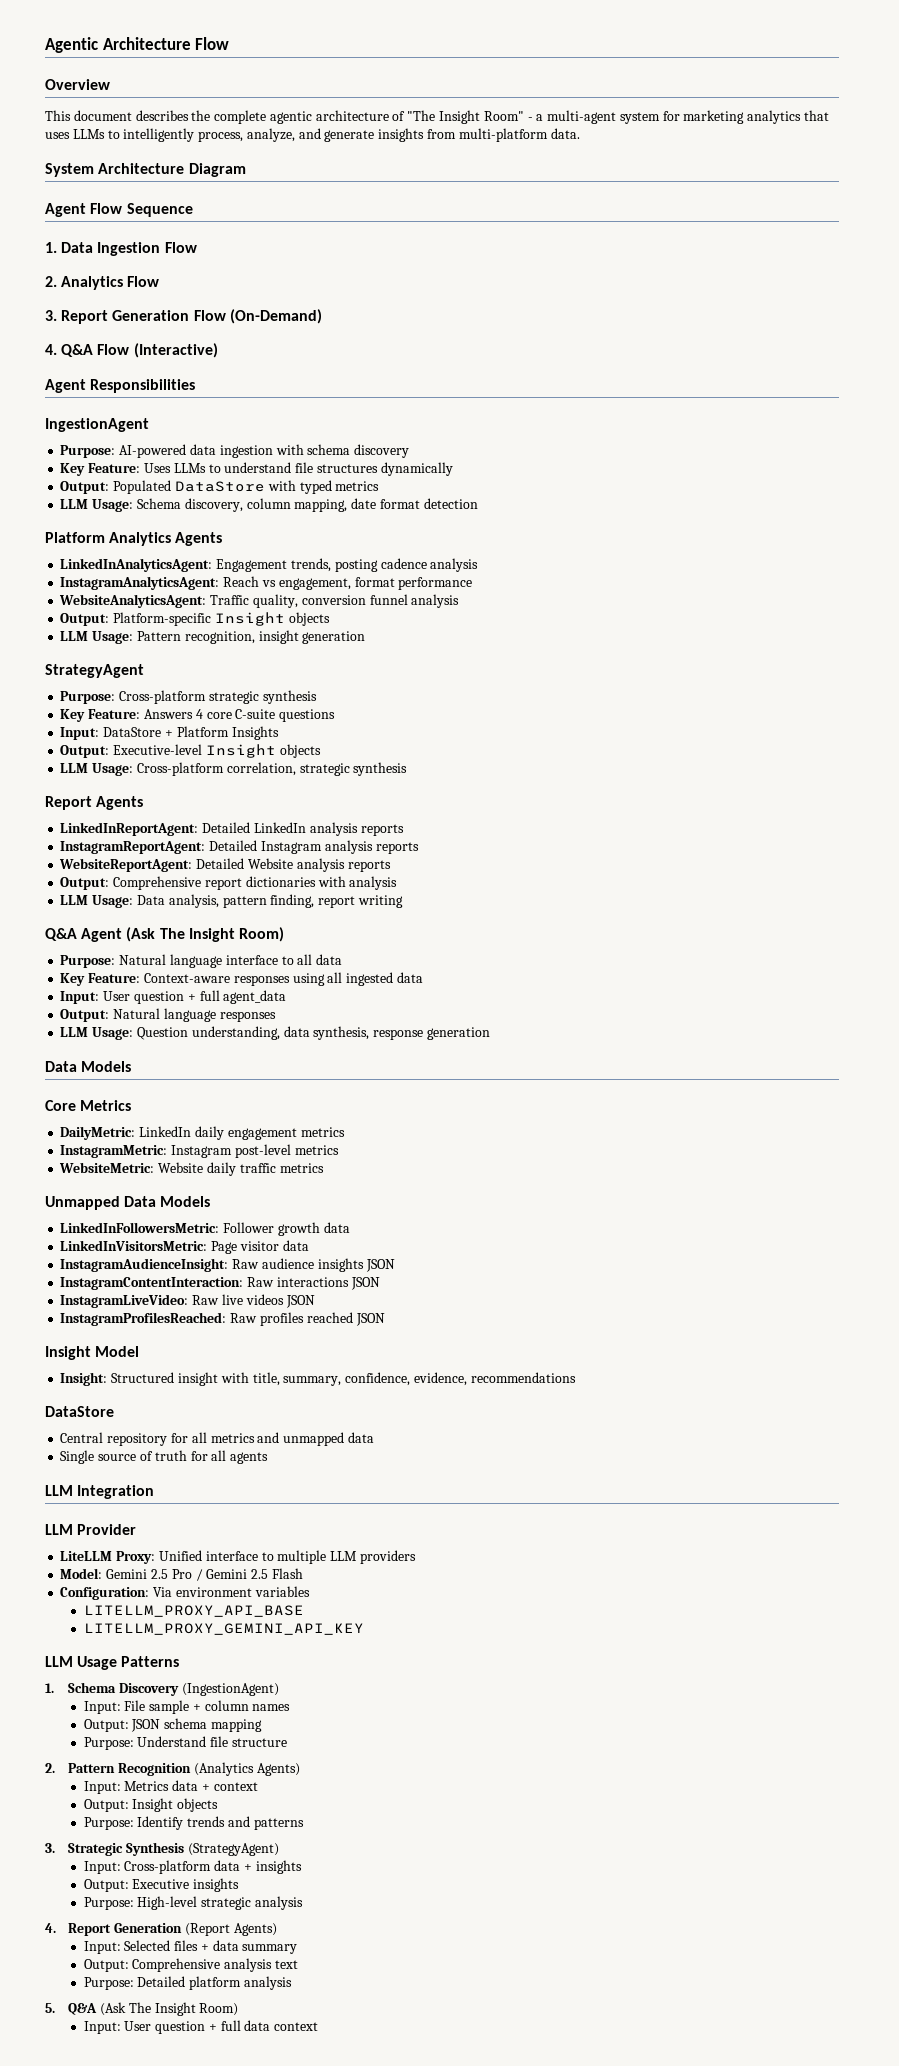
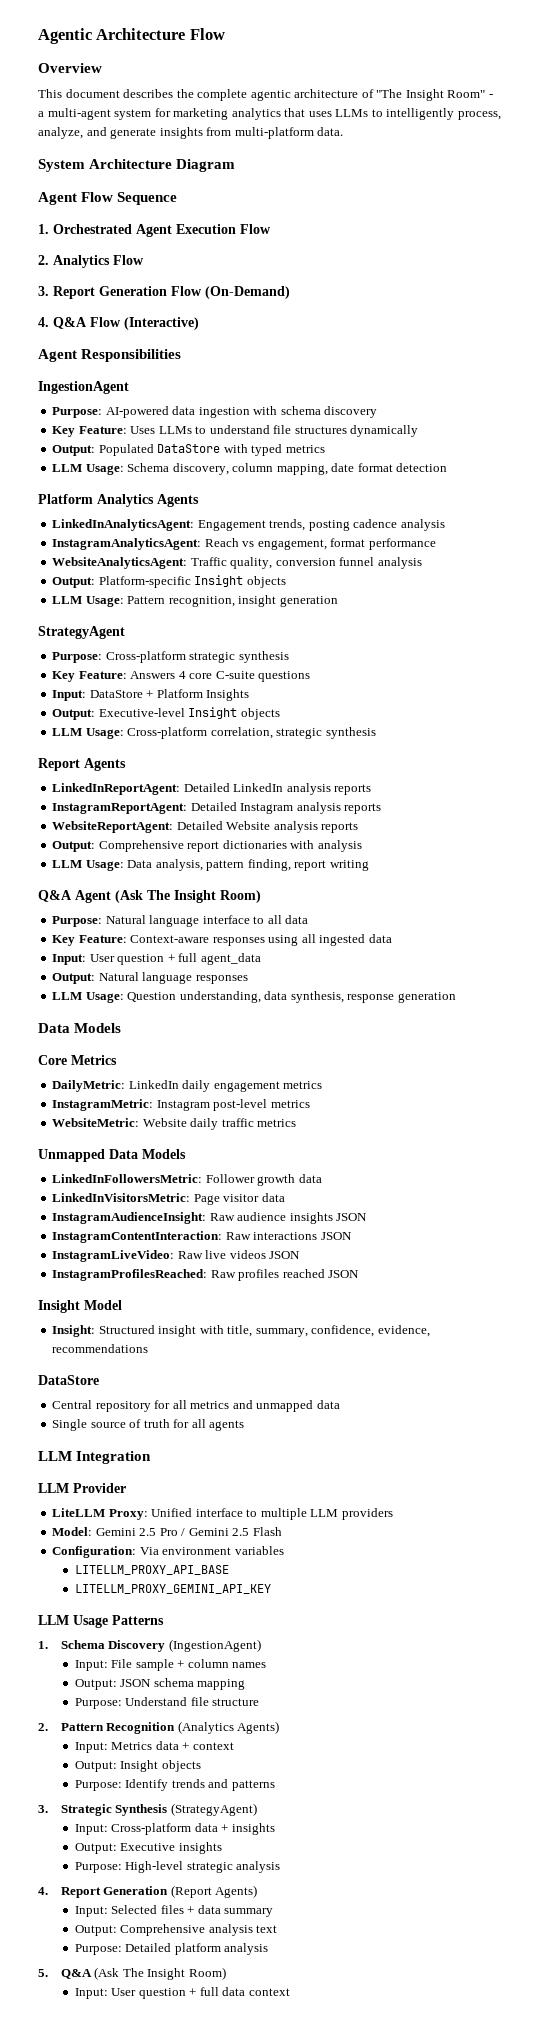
- 1. Data Ingestion Flow
+ 1. Orchestrated Agent Execution Flow

